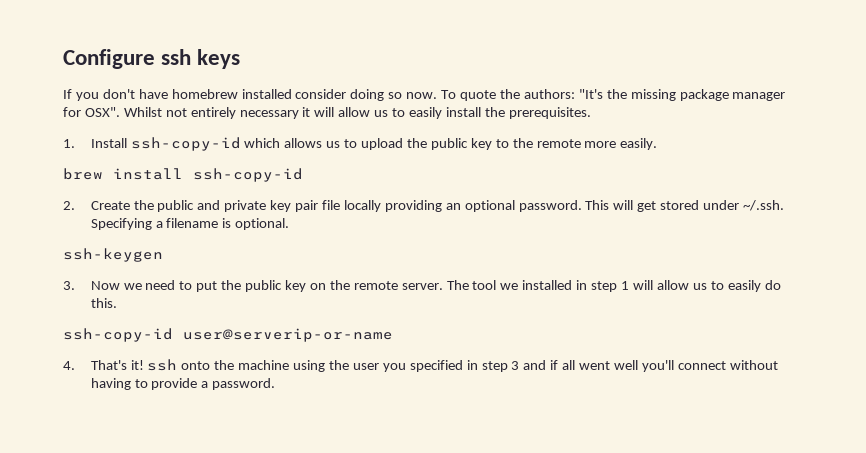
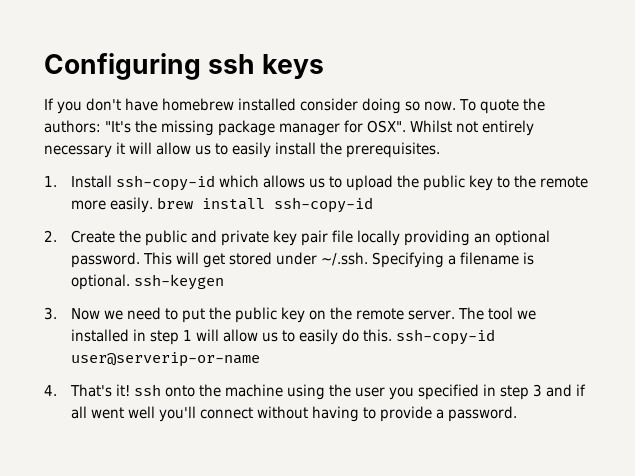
- Configure ssh keys
+ Configuring ssh keys
- 1. Install ssh-copy-id which allows us to upload the public key to the remote more easily.
- brew install ssh-copy-id
+ 1. Install ssh-copy-id which allows us to upload the public key to the remote more easily. brew install ssh-copy-id
- This will get stored under ~/.ssh. Specifying a filename is optional.
- ssh-keygen
+ This will get stored under ~/.ssh. Specifying a filename is optional. ssh-keygen
- The tool we installed in step 1 will allow us to easily do this.
- ssh-copy-id user@serverip-or-name
+ The tool we installed in step 1 will allow us to easily do this. ssh-copy-id user@serverip-or-name

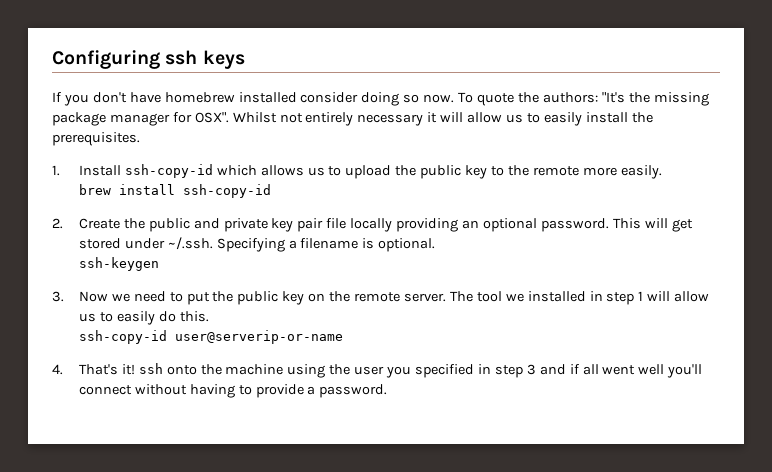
- 1. Install ssh-copy-id which allows us to upload the public key to the remote more easily. brew install ssh-copy-id
+ 1. Install ssh-copy-id which allows us to upload the public key to the remote more easily.
+ brew install ssh-copy-id
- This will get stored under ~/.ssh. Specifying a filename is optional. ssh-keygen
+ This will get stored under ~/.ssh. Specifying a filename is optional.
+ ssh-keygen
- The tool we installed in step 1 will allow us to easily do this. ssh-copy-id user@serverip-or-name
+ The tool we installed in step 1 will allow us to easily do this.
+ ssh-copy-id user@serverip-or-name

